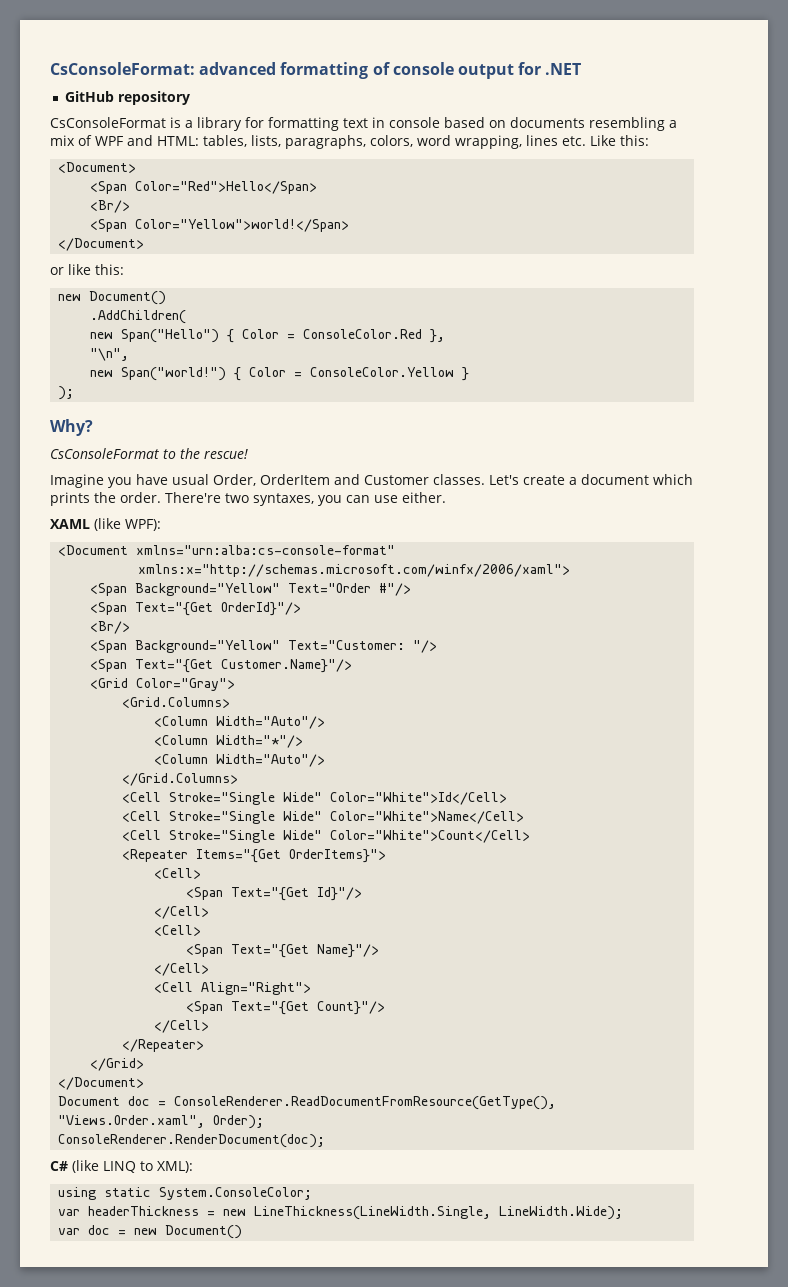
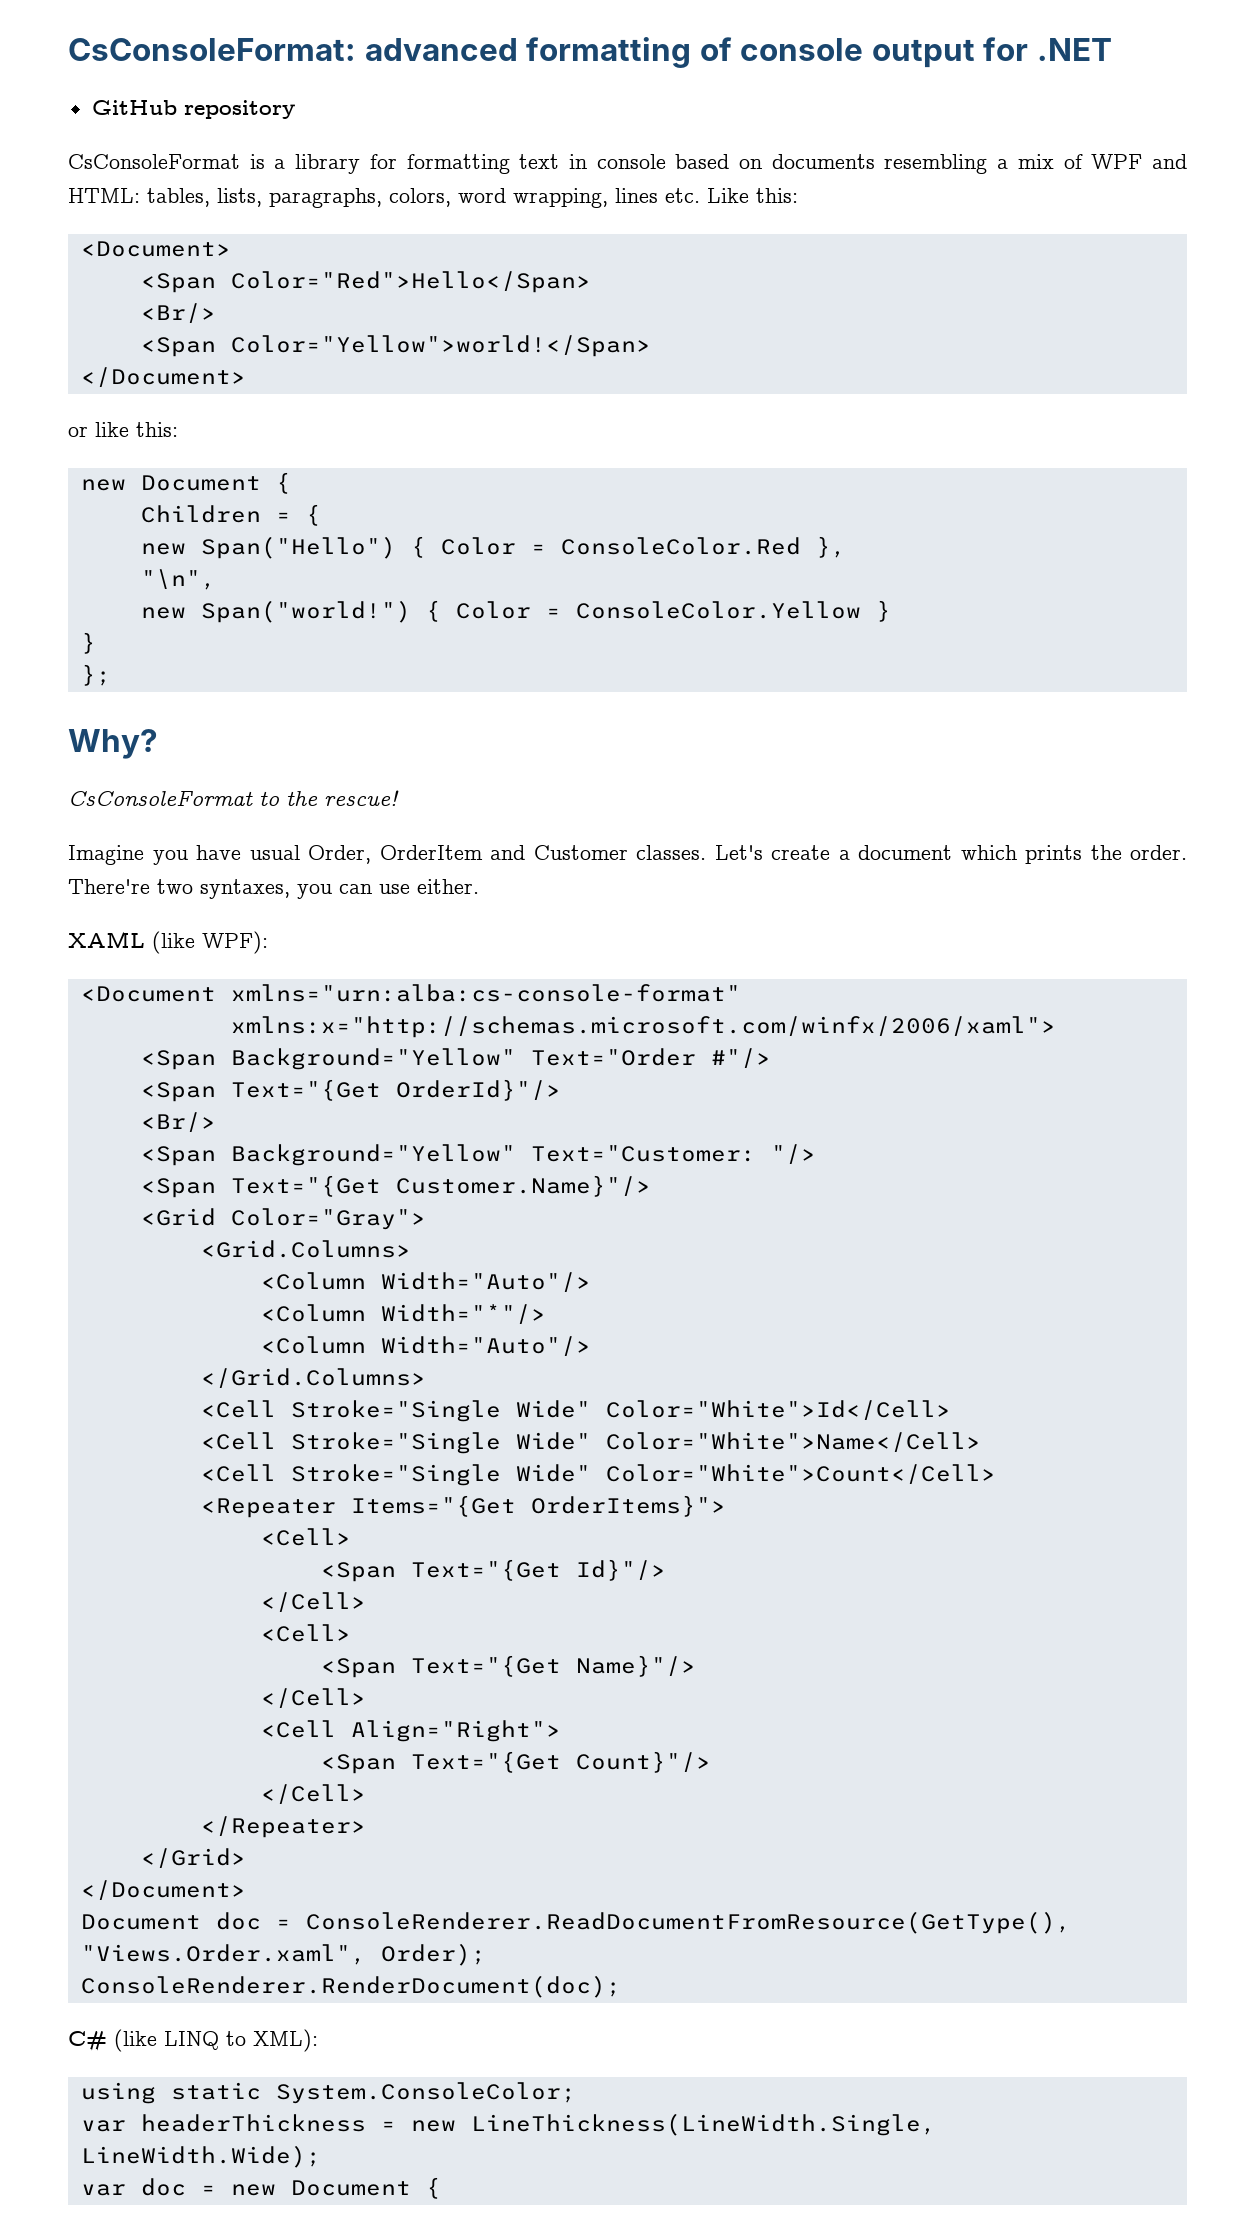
  or like this:
- new Document()
- .AddChildren(
+ new Document {
+ Children = {
  { Color = ConsoleColor.Yellow }
- );
+ }
+ };
- var doc = new Document()
+ var doc = new Document {

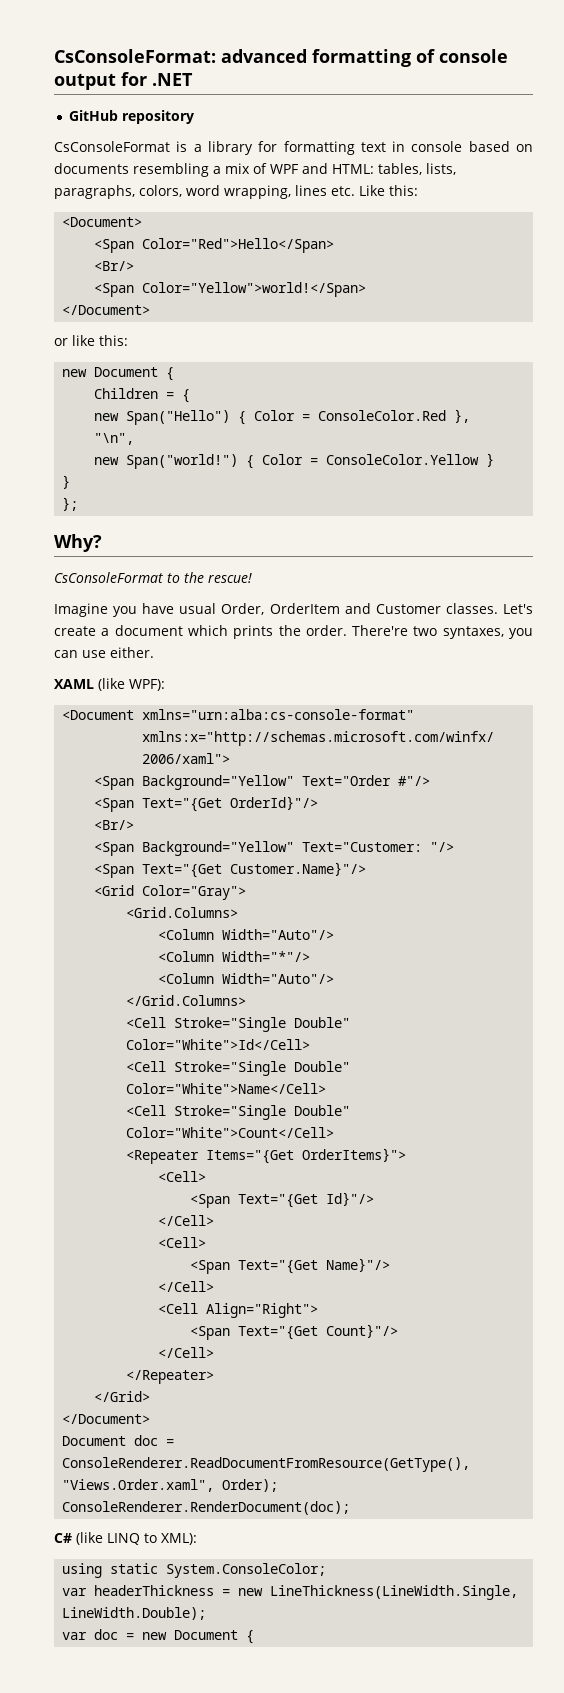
- <Cell Stroke="Single Wide" Color="White">Id</Cell>
+ <Cell Stroke="Single Double" Color="White">Id</Cell>
- <Cell Stroke="Single Wide" Color="White">Name</Cell>
+ <Cell Stroke="Single Double" Color="White">Name</Cell>
- <Cell Stroke="Single Wide" Color="White">Count</Cell>
+ <Cell Stroke="Single Double" Color="White">Count</Cell>
- var headerThickness = new LineThickness(LineWidth.Single, LineWidth.Wide);
+ var headerThickness = new LineThickness(LineWidth.Single, LineWidth.Double);

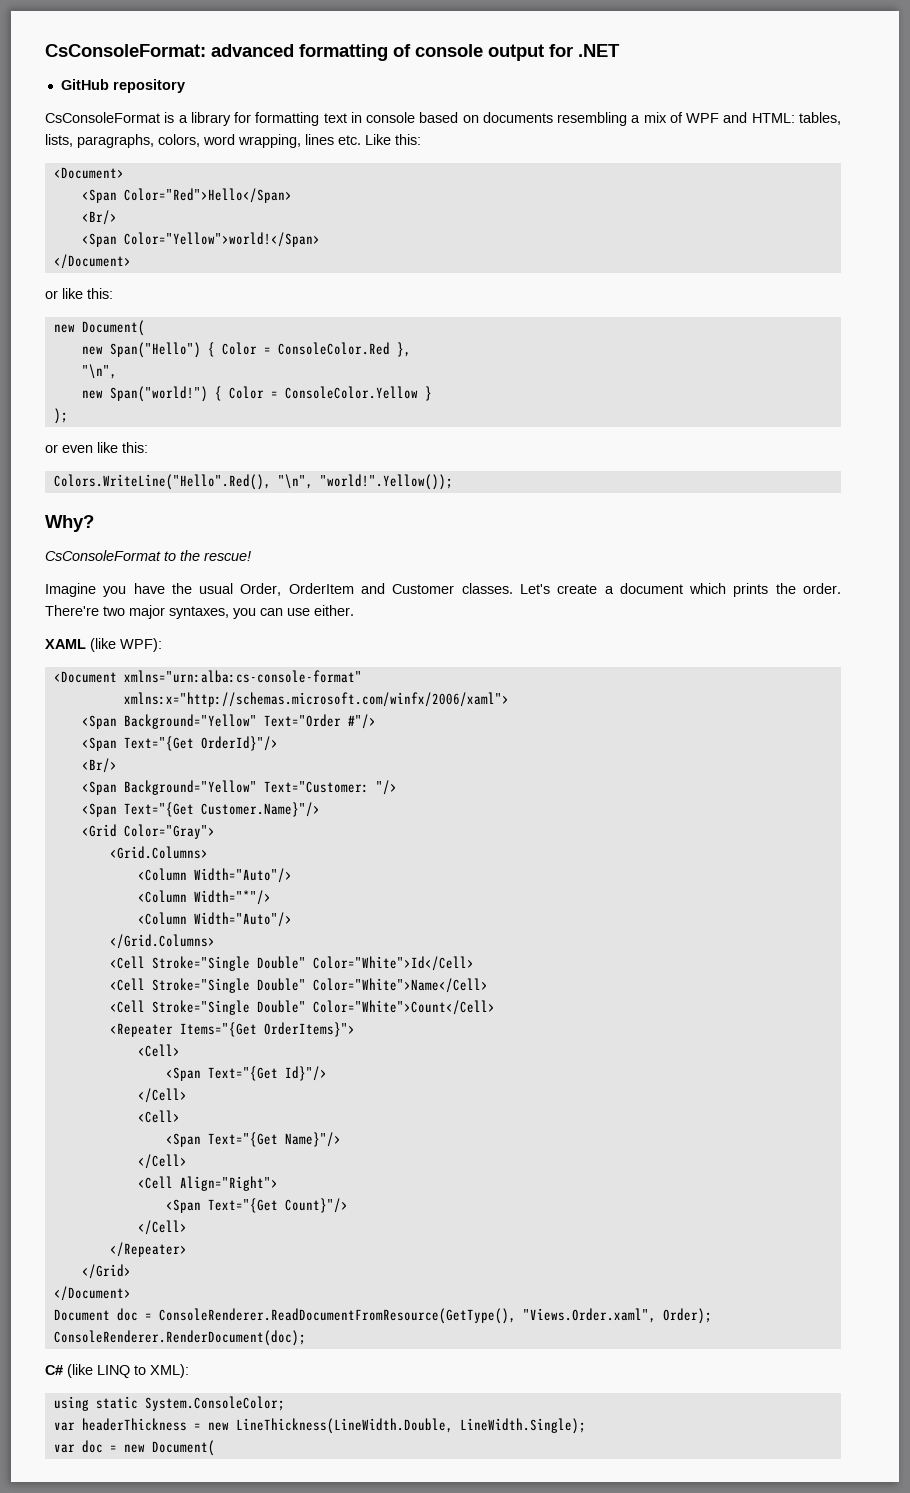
  or like this:
- new Document {
- Children = {
+ new Document(
  { Color = ConsoleColor.Yellow }
- }
- };
+ );
+ or even like this:
+ Colors.WriteLine("Hello".Red(), "\n", "world!".Yellow());
- Imagine you have usual Order, OrderItem and Customer classes.
+ Imagine you have the usual Order, OrderItem and Customer classes.
- There're two syntaxes, you can use either.
+ There're two major syntaxes, you can use either.
- var headerThickness = new LineThickness(LineWidth.Single, LineWidth.Double);
+ var headerThickness = new LineThickness(LineWidth.Double, LineWidth.Single);
- var doc = new Document {
+ var doc = new Document(

